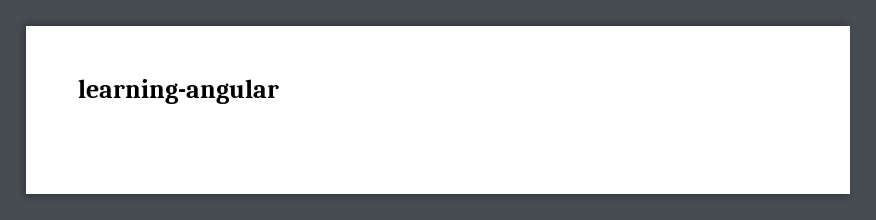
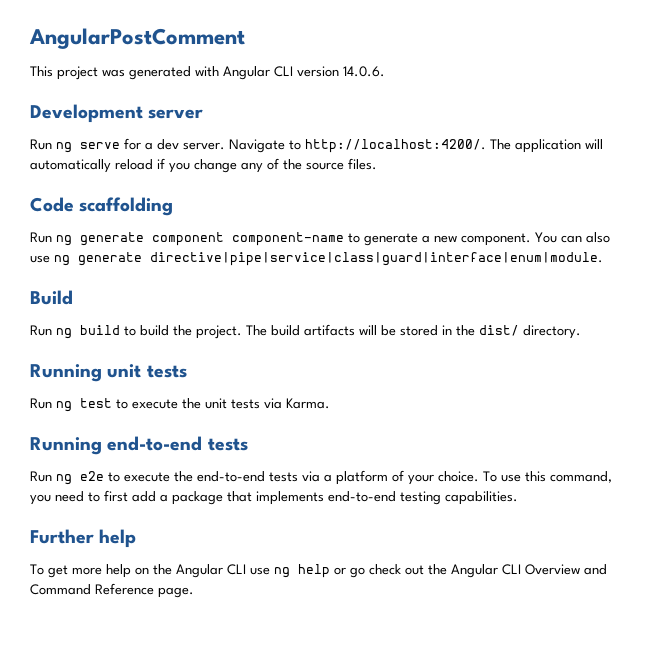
- learning-angular
+ AngularPostComment
+ This project was generated with Angular CLI version 14.0.6.
+ Development server
+ Run ng serve for a dev server. Navigate to http://localhost:4200/. The application will automatically reload if you change any of the source files.
+ Code scaffolding
+ Run ng generate component component-name to generate a new component. You can also use ng generate directive|pipe|service|class|guard|interface|enum|module.
+ Build
+ Run ng build to build the project. The build artifacts will be stored in the dist/ directory.
+ Running unit tests
+ Run ng test to execute the unit tests via Karma.
+ Running end-to-end tests
+ Run ng e2e to execute the end-to-end tests via a platform of your choice. To use this command, you need to first add a package that implements end-to-end testing capabilities.
+ Further help
+ To get more help on the Angular CLI use ng help or go check out the Angular CLI Overview and Command Reference page.

